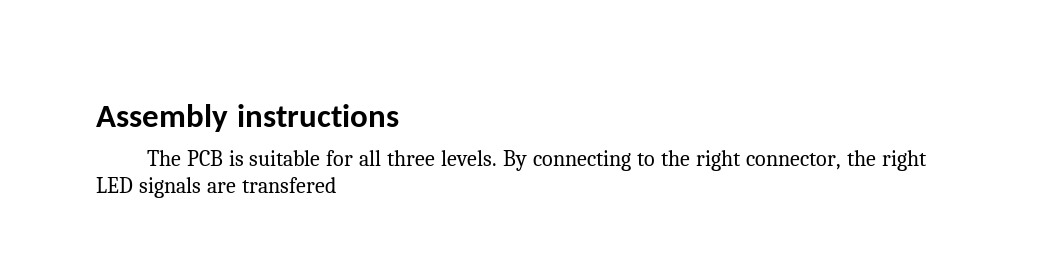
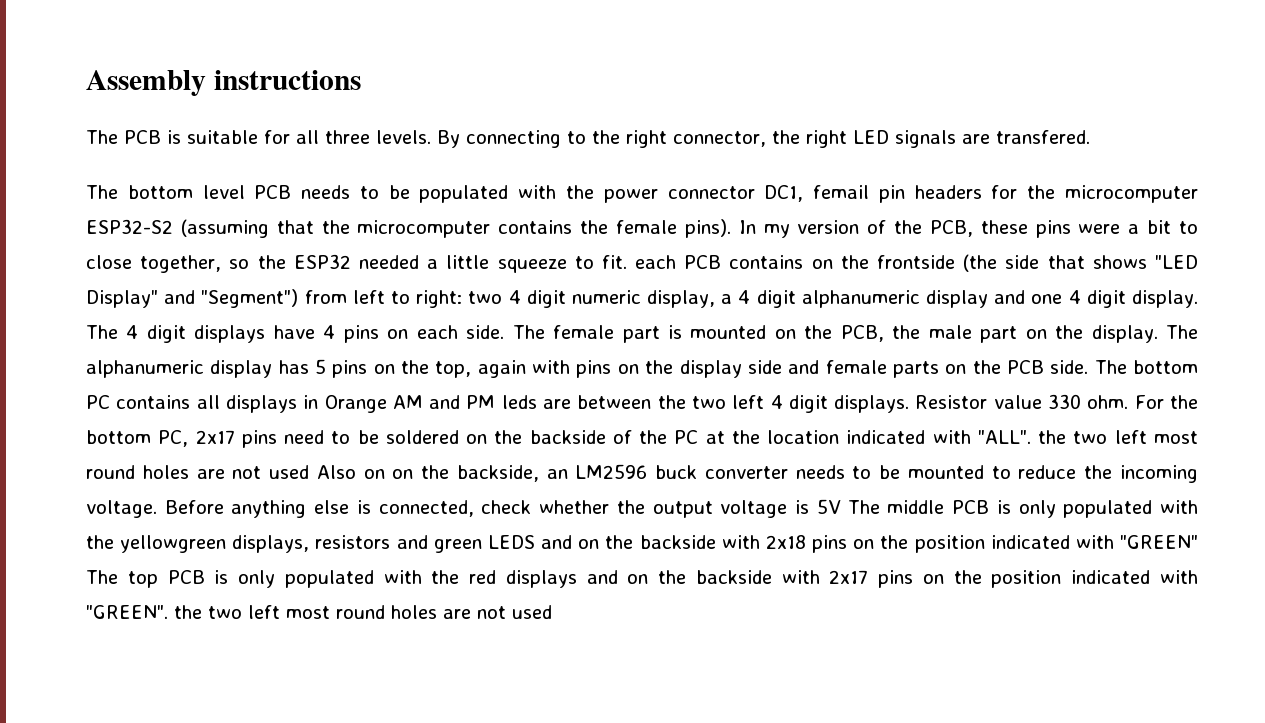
- By connecting to the right connector, the right LED signals are transfered
+ By connecting to the right connector, the right LED signals are transfered.
+ The bottom level PCB needs to be populated with the power connector DC1, femail pin headers for the microcomputer ESP32-S2 (assuming that the microcomputer contains the female pins). In my version of the PCB, these pins were a bit to close together, so the ESP32 needed a little squeeze to fit. each PCB contains on the frontside (the side that shows "LED Display" and "Segment") from left to right: two 4 digit numeric display, a 4 digit alphanumeric display and one 4 digit display. The 4 digit displays have 4 pins on each side. The female part is mounted on the PCB, the male part on the display. The alphanumeric display has 5 pins on the top, again with pins on the display side and female parts on the PCB side. The bottom PC contains all displays in Orange AM and PM leds are between the two left 4 digit displays. Resistor value 330 ohm. For the bottom PC, 2x17 pins need to be soldered on the backside of the PC at the location indicated with "ALL". the two left most round holes are not used Also on on the backside, an LM2596 buck converter needs to be mounted to reduce the incoming voltage. Before anything else is connected, check whether the output voltage is 5V The middle PCB is only populated with the yellowgreen displays, resistors and green LEDS and on the backside with 2x18 pins on the position indicated with "GREEN" The top PCB is only populated with the red displays and on the backside with 2x17 pins on the position indicated with "GREEN". the two left most round holes are not used

